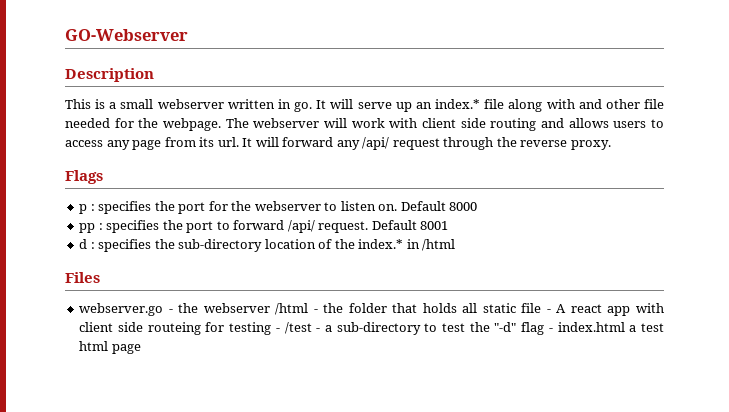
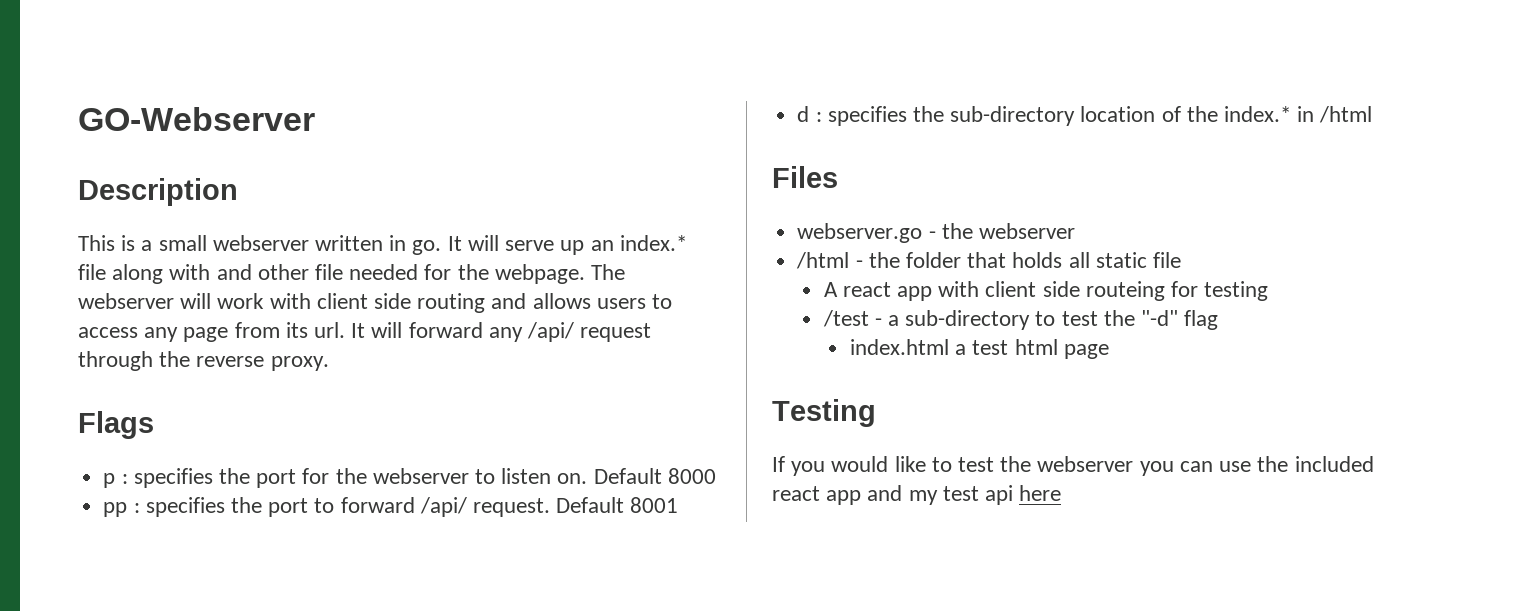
- webserver.go - the webserver /html - the folder that holds all static file - A react app with client side routeing for testing - /test - a sub-directory to test the "-d" flag - index.html a test html page
+ webserver.go - the webserver
+ /html - the folder that holds all static file
+ A react app with client side routeing for testing
+ /test - a sub-directory to test the "-d" flag
+ index.html a test html page
+ Testing
+ If you would like to test the webserver you can use the included react app and my test api here

